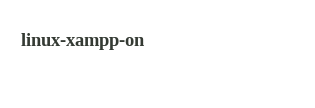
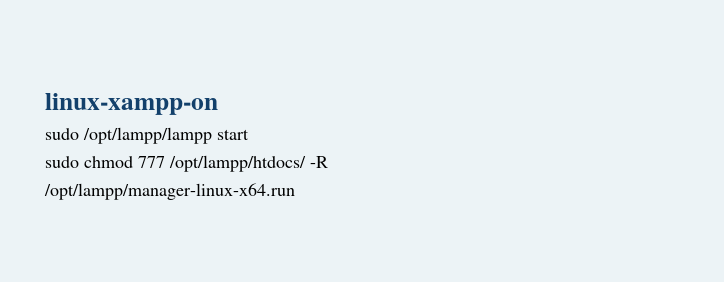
+ sudo /opt/lampp/lampp start
+ sudo chmod 777 /opt/lampp/htdocs/ -R
+ /opt/lampp/manager-linux-x64.run

